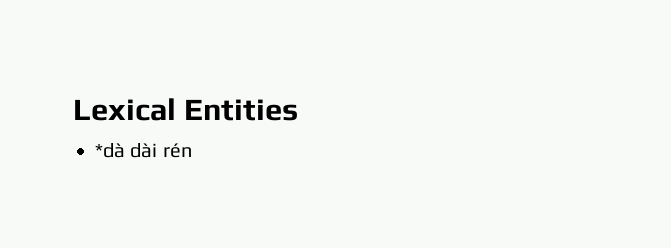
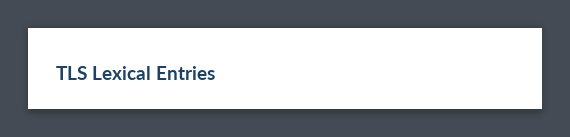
- Lexical Entities
- *dà dài rén
+ TLS Lexical Entries

